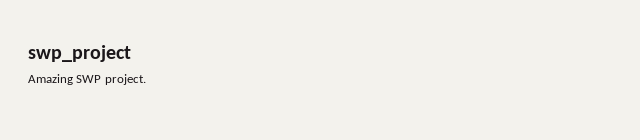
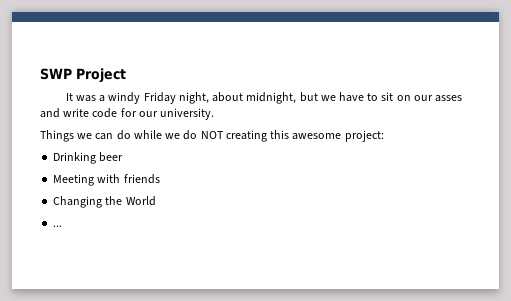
- swp_project
- Amazing SWP project.
+ SWP Project
+ It was a windy Friday night, about midnight, but we have to sit on our asses and write code for our university.
+ Things we can do while we do NOT creating this awesome project:
+ Drinking beer
+ Meeting with friends
+ Changing the World
+ ...

